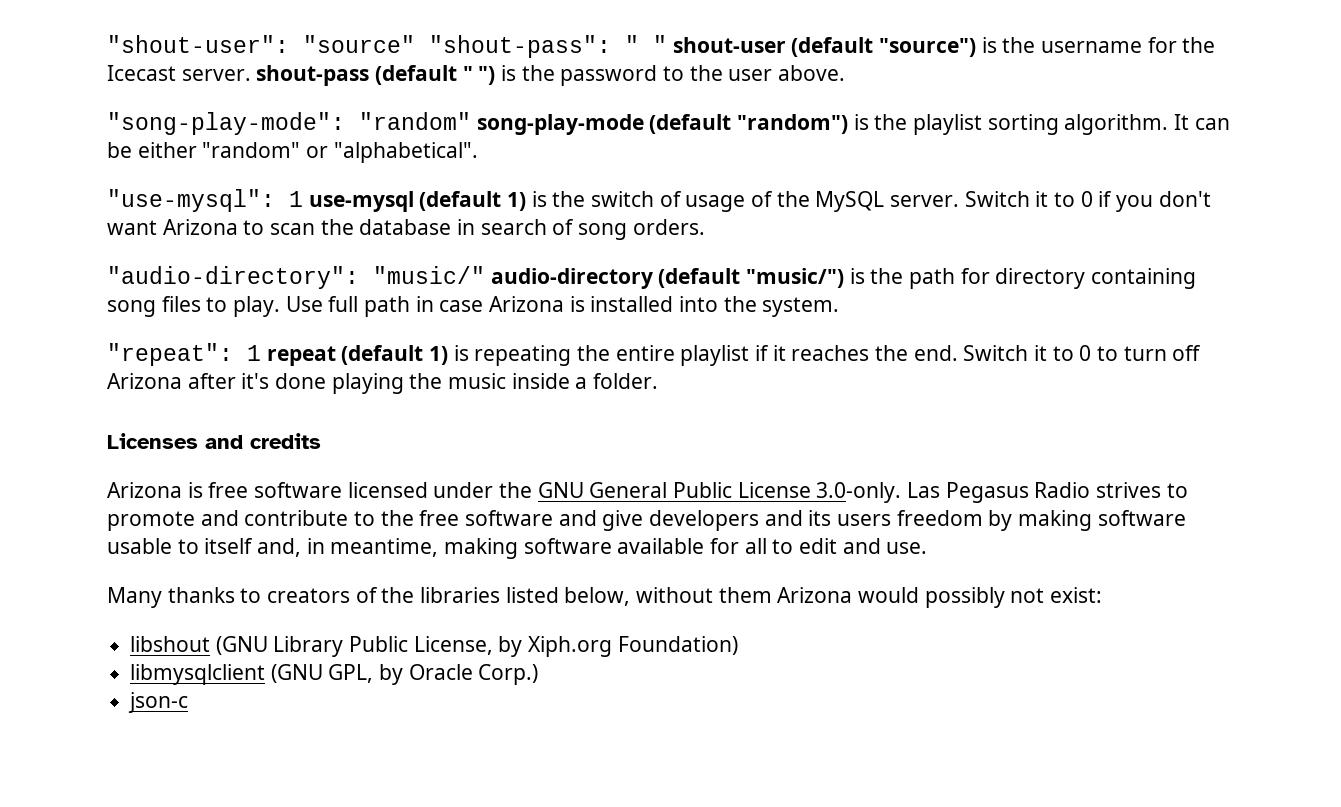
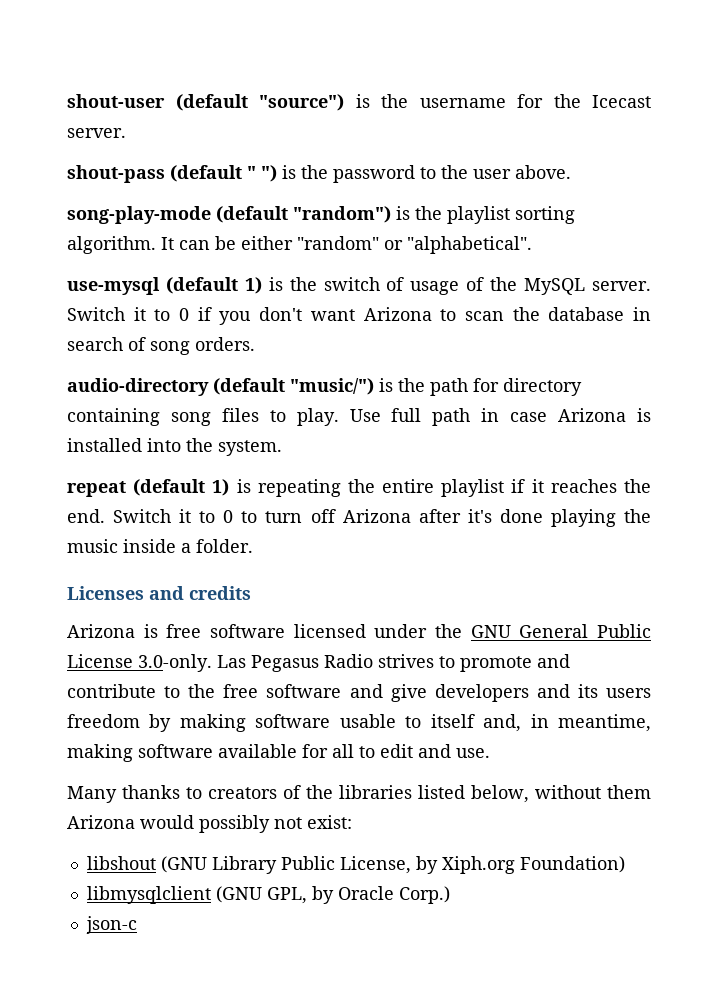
- "shout-user": "source" "shout-pass": " " shout-user (default "source") is the username for the Icecast server. shout-pass (default " ") is the password to the user above.
+ shout-user (default "source") is the username for the Icecast server.
+ shout-pass (default " ") is the password to the user above.
- "song-play-mode": "random" song-play-mode (default "random") is the playlist sorting algorithm.
+ song-play-mode (default "random") is the playlist sorting algorithm.
- "use-mysql": 1 use-mysql (default 1) is the switch of usage of the MySQL server.
+ use-mysql (default 1) is the switch of usage of the MySQL server.
- "audio-directory": "music/" audio-directory (default "music/") is the path for directory containing song files to play.
+ audio-directory (default "music/") is the path for directory containing song files to play.
- "repeat": 1 repeat (default 1) is repeating the entire playlist if it reaches the end.
+ repeat (default 1) is repeating the entire playlist if it reaches the end.

